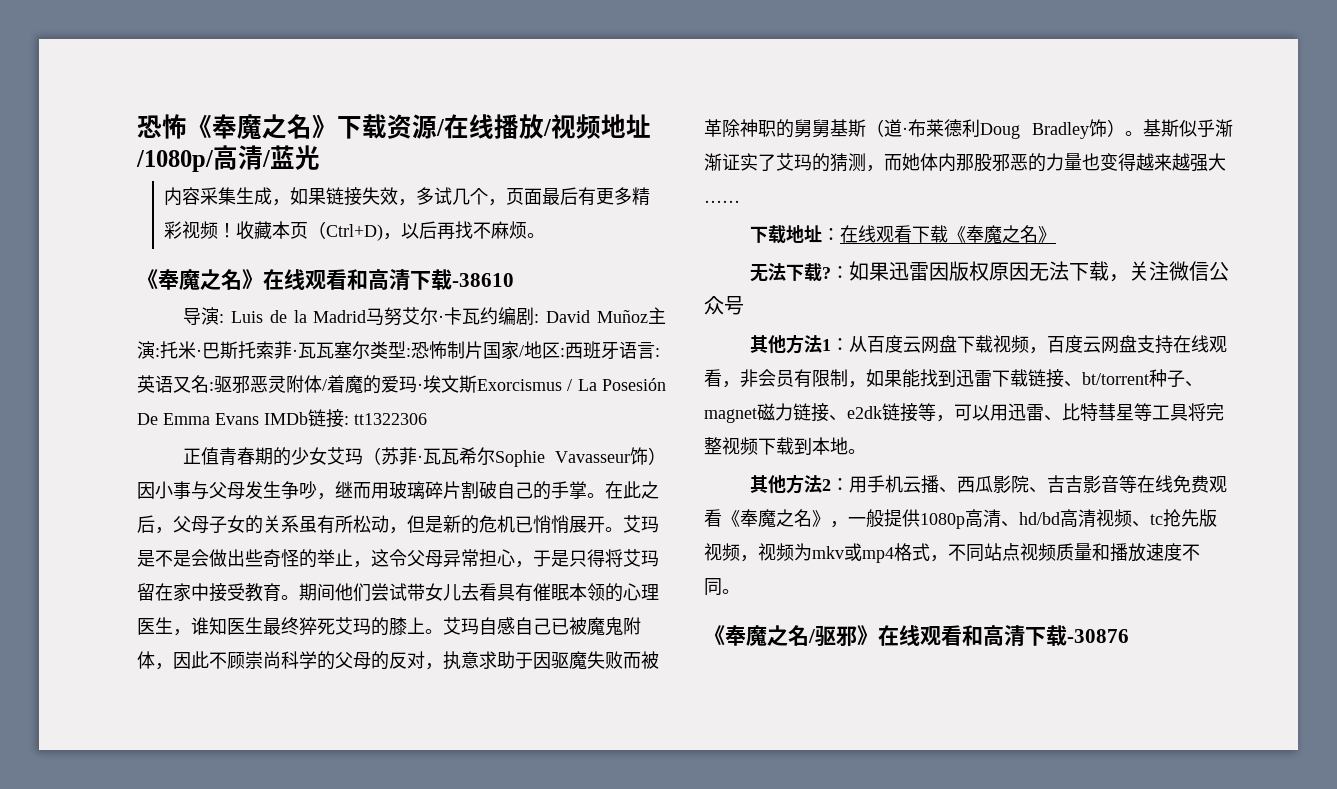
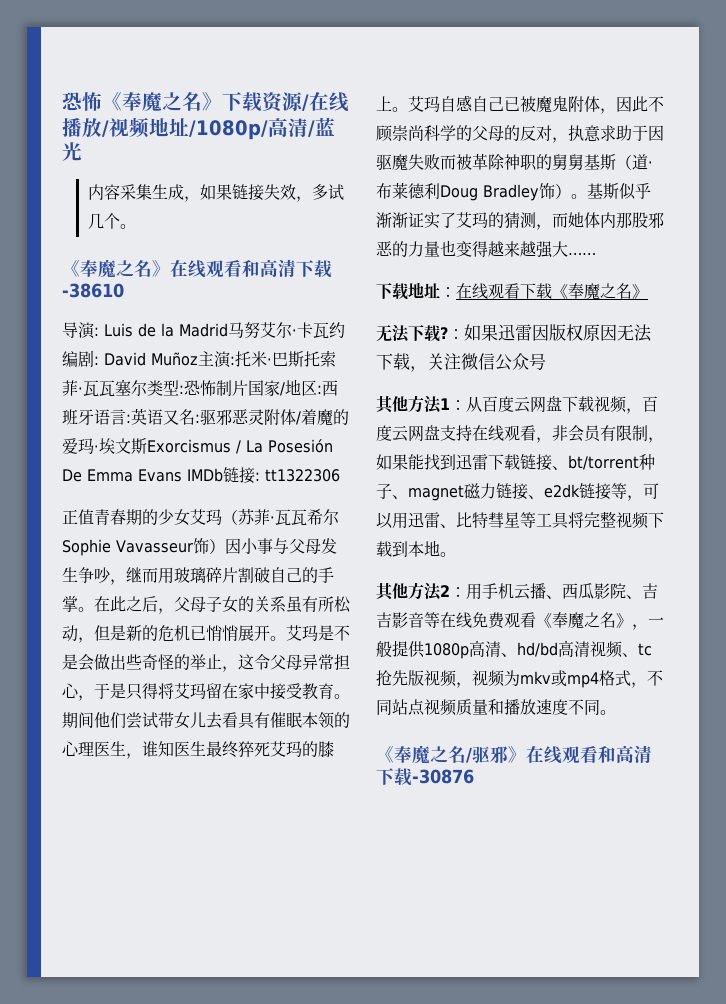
- 内容采集生成，如果链接失效，多试几个，页面最后有更多精彩视频！收藏本页（Ctrl+D)，以后再找不麻烦。
+ 内容采集生成，如果链接失效，多试几个。

